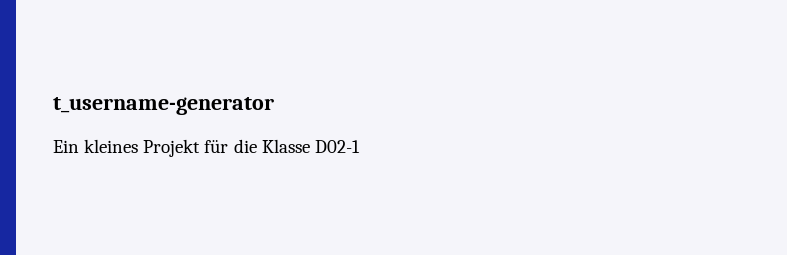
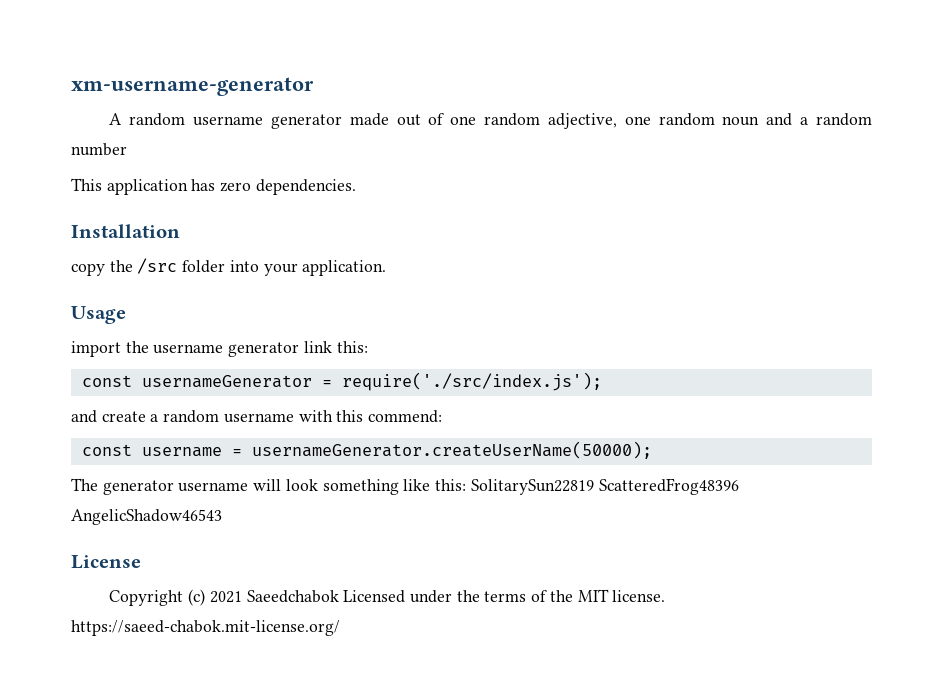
- t_username-generator
- Ein kleines Projekt für die Klasse D02-1
+ xm-username-generator
+ A random username generator made out of one random adjective, one random noun and a random number
+ This application has zero dependencies.
+ Installation
+ copy the /src folder into your application.
+ Usage
+ import the username generator link this:
+ const usernameGenerator = require('./src/index.js');
+ and create a random username with this commend:
+ const username = usernameGenerator.createUserName(50000);
+ The generator username will look something like this: SolitarySun22819 ScatteredFrog48396 AngelicShadow46543
+ License
+ Copyright (c) 2021 Saeedchabok Licensed under the terms of the MIT license. https://saeed-chabok.mit-license.org/

